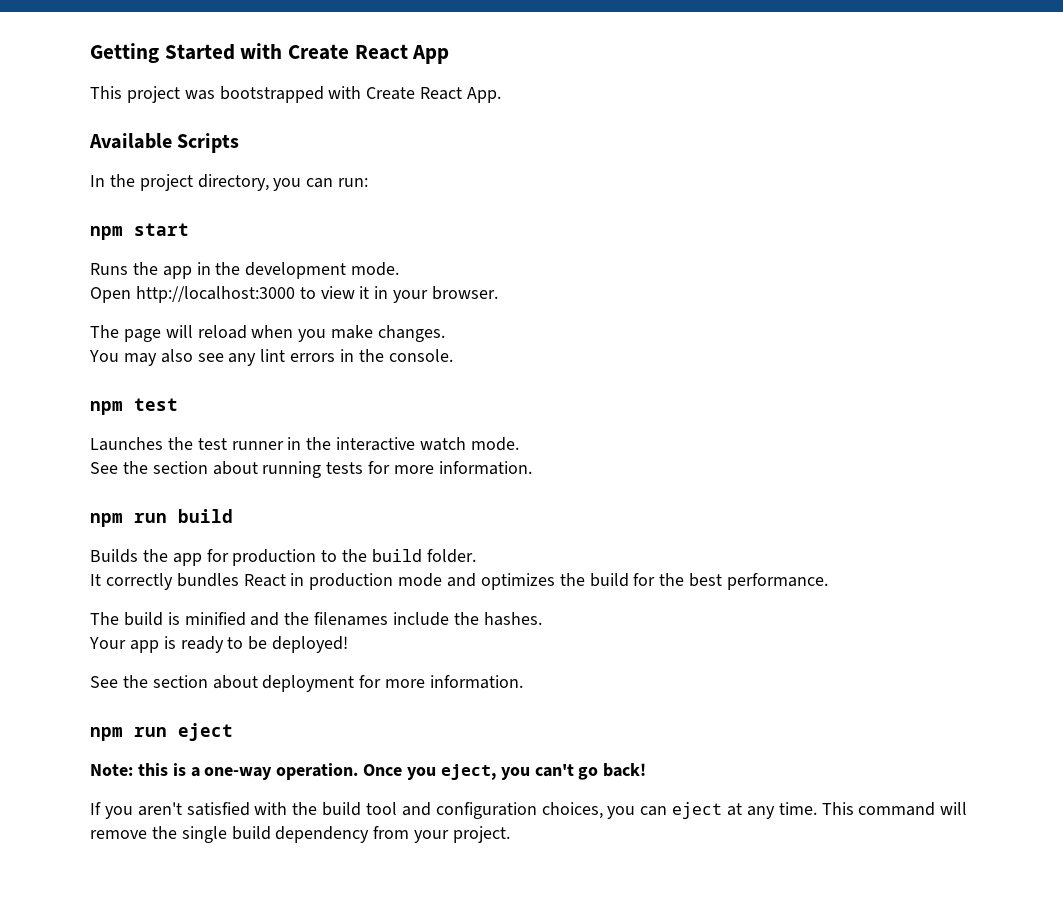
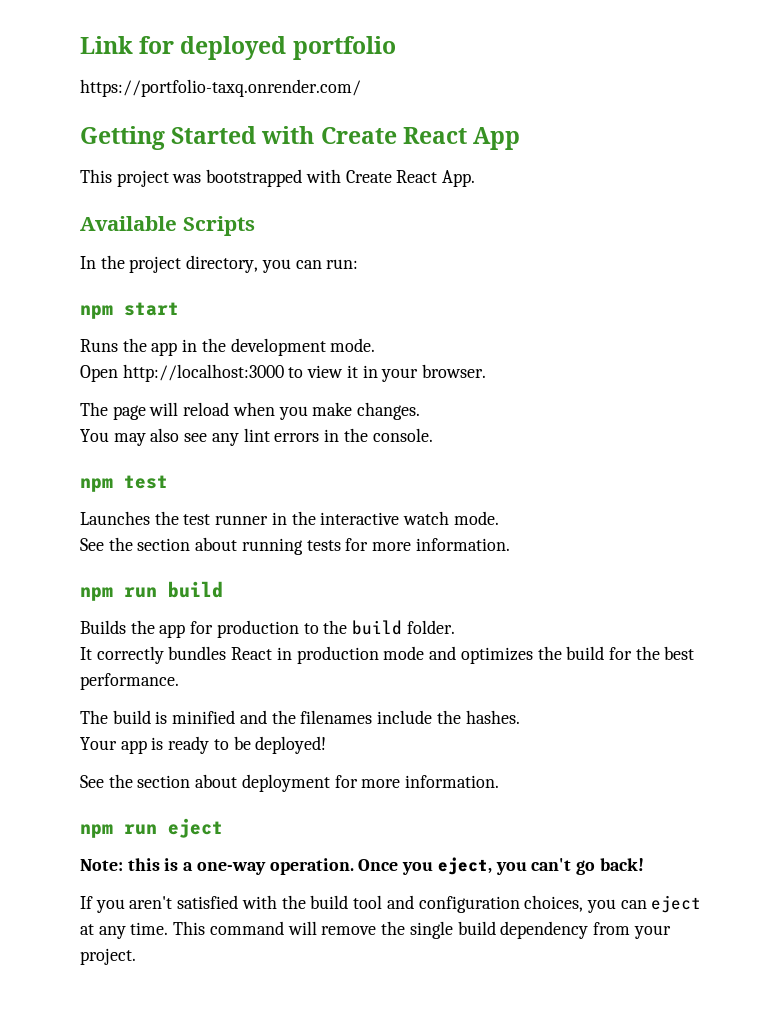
+ Link for deployed portfolio
+ https://portfolio-taxq.onrender.com/

